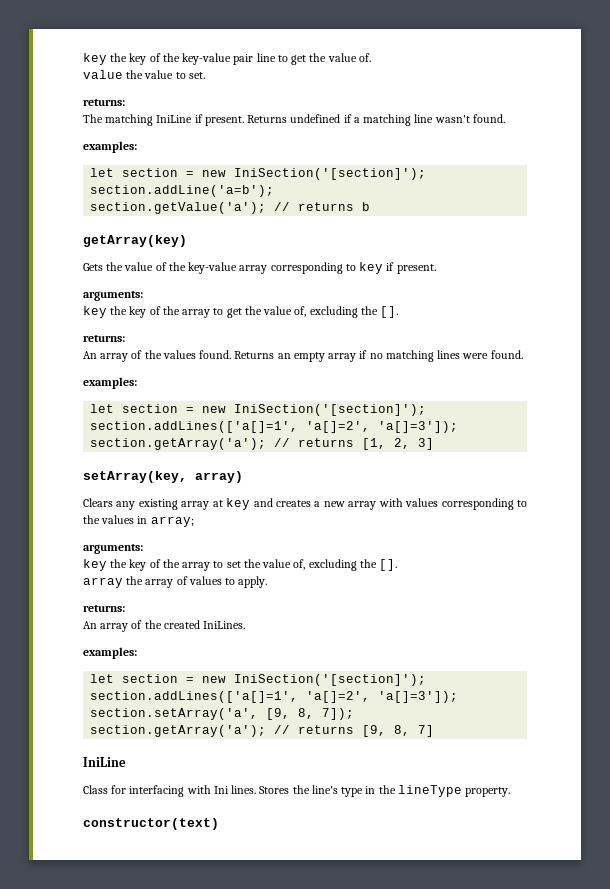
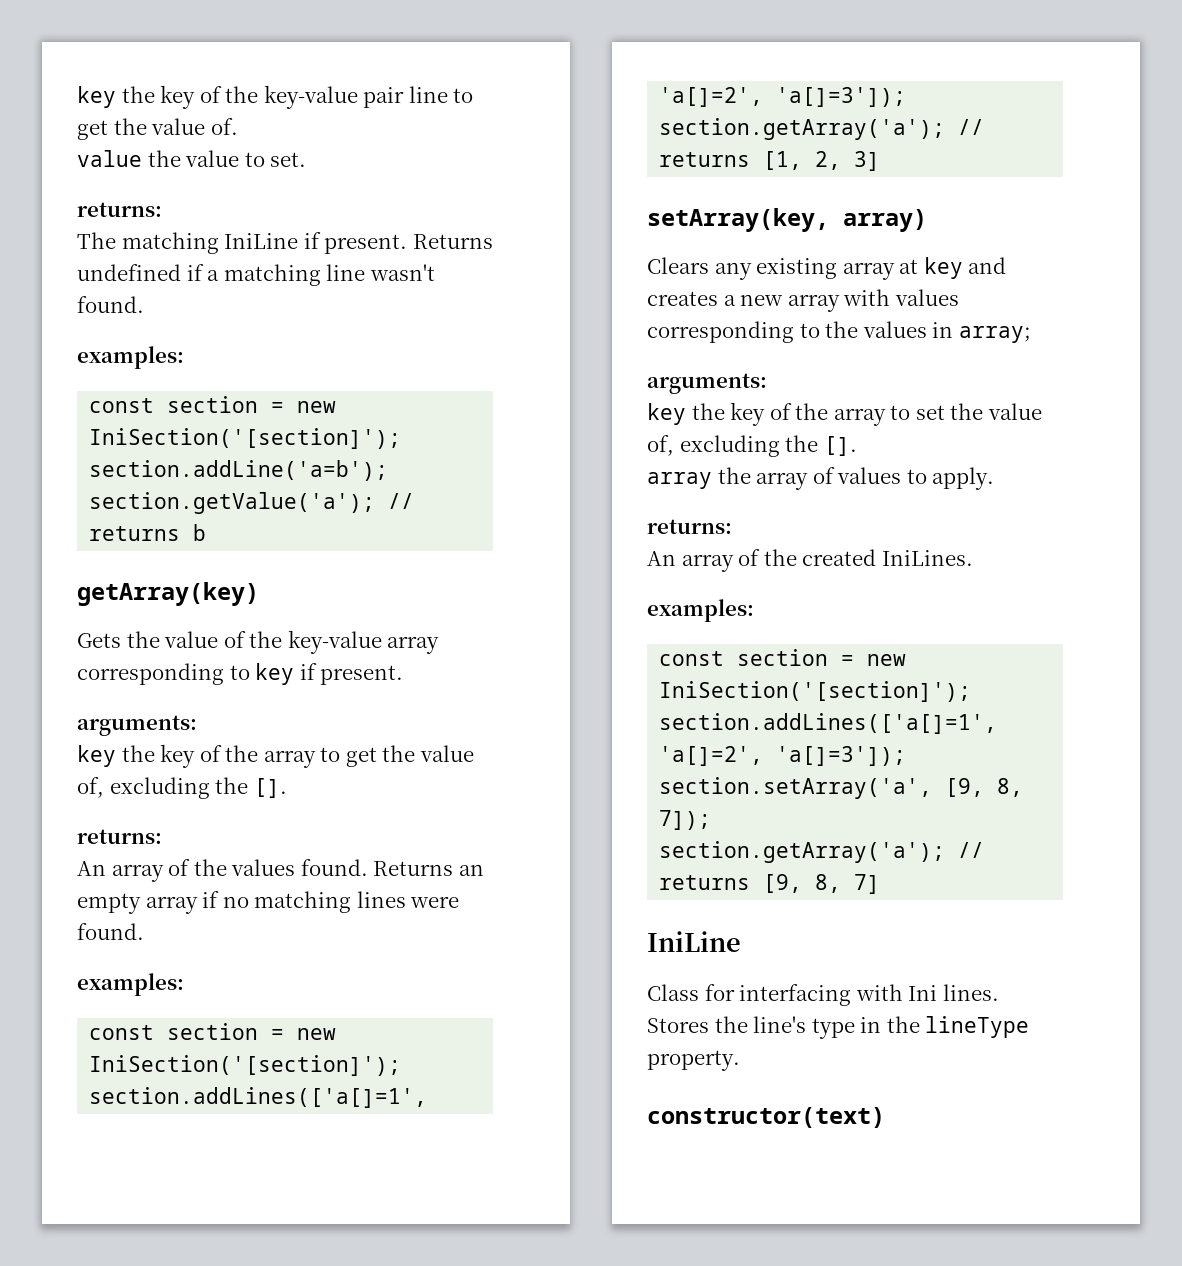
  Returns undefined if a matching line wasn't found.
  examples:
- let section = new IniSection('[section]');
+ const section = new IniSection('[section]');
  Returns an empty array if no matching lines were found.
  examples:
- let section = new IniSection('[section]');
+ const section = new IniSection('[section]');
  An array of the created IniLines.
  examples:
- let section = new IniSection('[section]');
+ const section = new IniSection('[section]');

